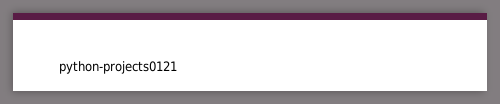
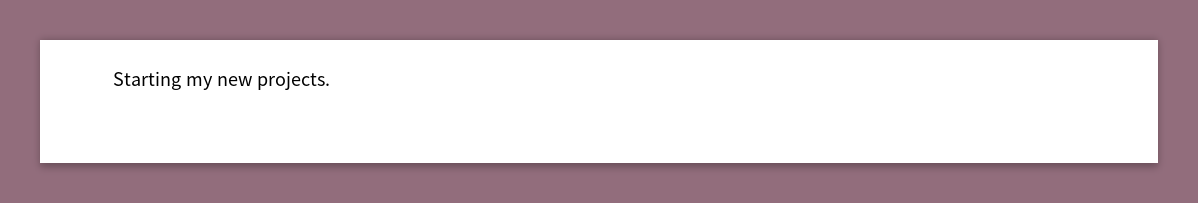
- python-projects0121
+ Starting my new projects.

